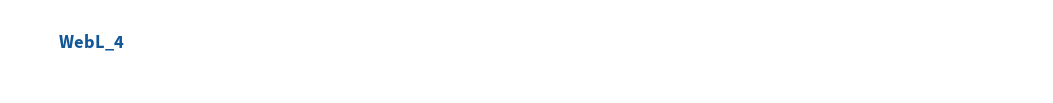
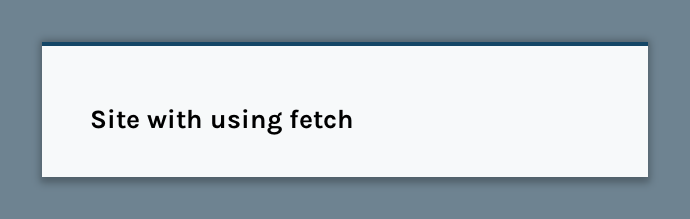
- WebL_4
+ Site with using fetch

